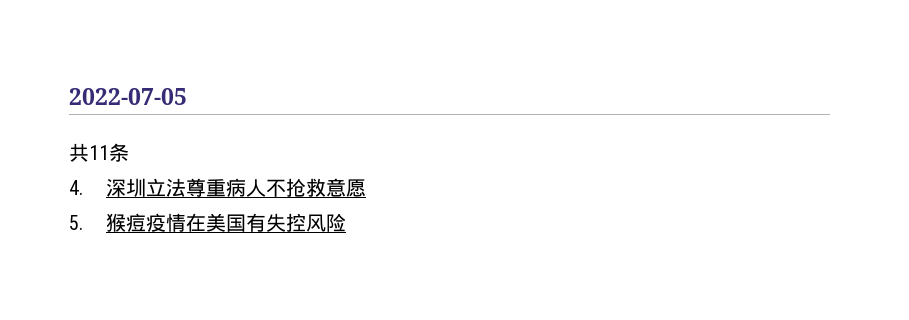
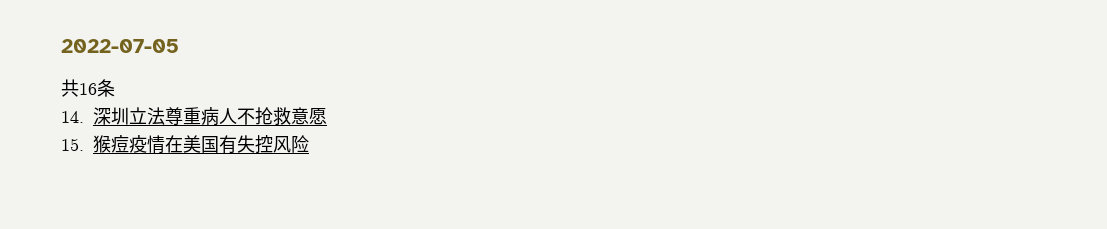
- 共11条
+ 共16条
- 4.深圳立法尊重病人不抢救意愿
+ 14.深圳立法尊重病人不抢救意愿
- 5.猴痘疫情在美国有失控风险
+ 15.猴痘疫情在美国有失控风险

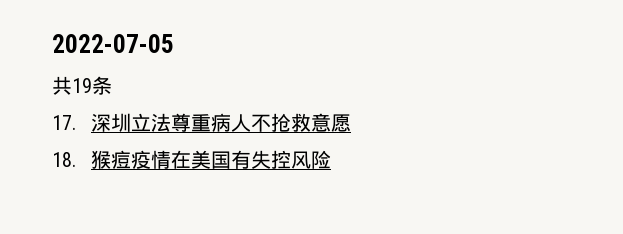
- 共16条
+ 共19条
- 14.深圳立法尊重病人不抢救意愿
+ 17.深圳立法尊重病人不抢救意愿
- 15.猴痘疫情在美国有失控风险
+ 18.猴痘疫情在美国有失控风险

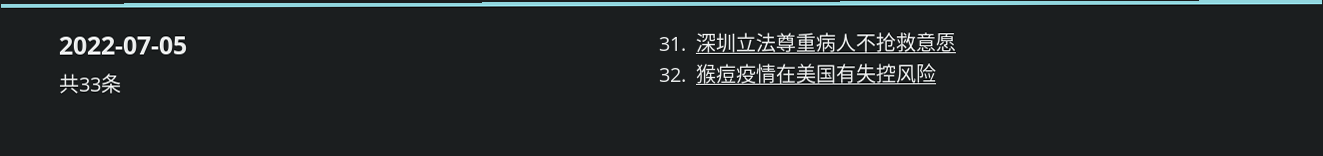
- 共19条
+ 共33条
- 17.深圳立法尊重病人不抢救意愿
+ 31.深圳立法尊重病人不抢救意愿
- 18.猴痘疫情在美国有失控风险
+ 32.猴痘疫情在美国有失控风险

